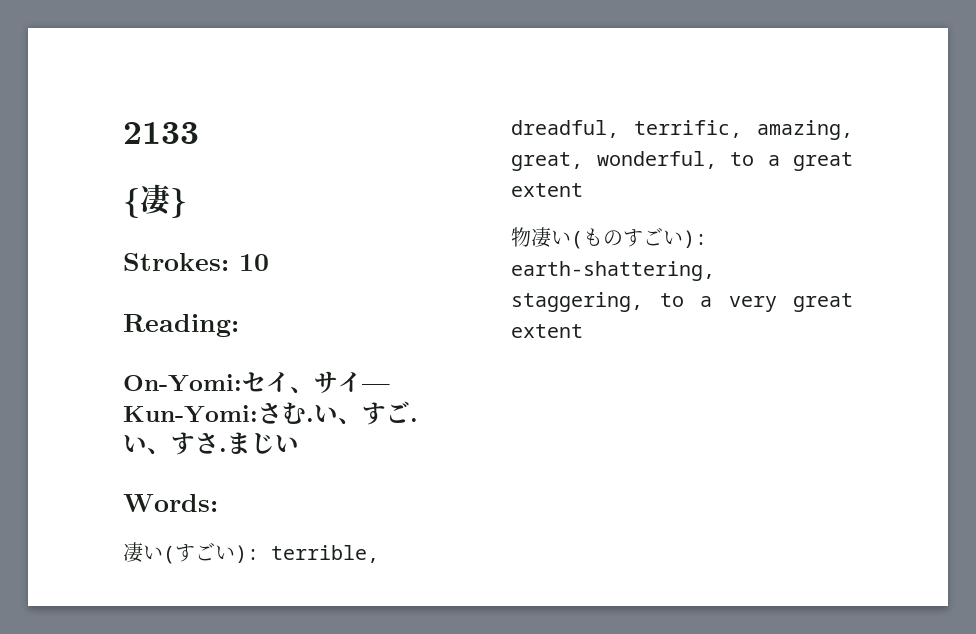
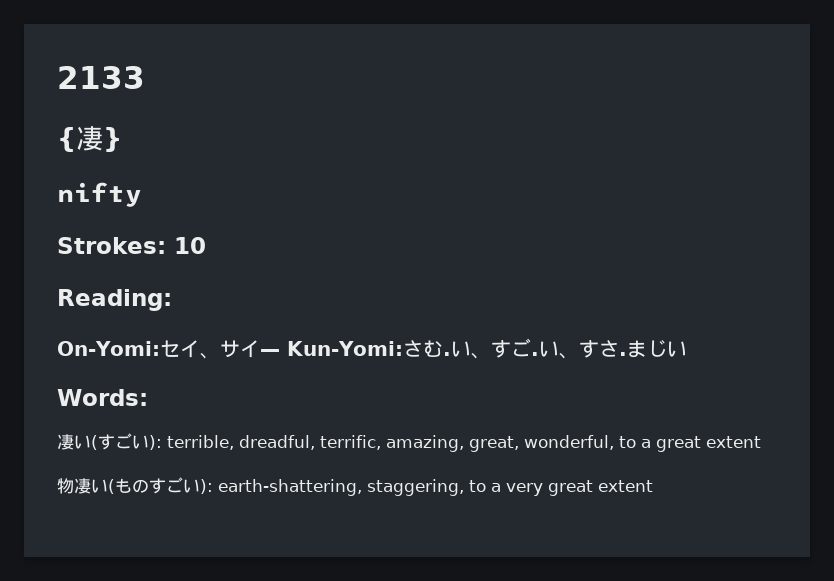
+ nifty

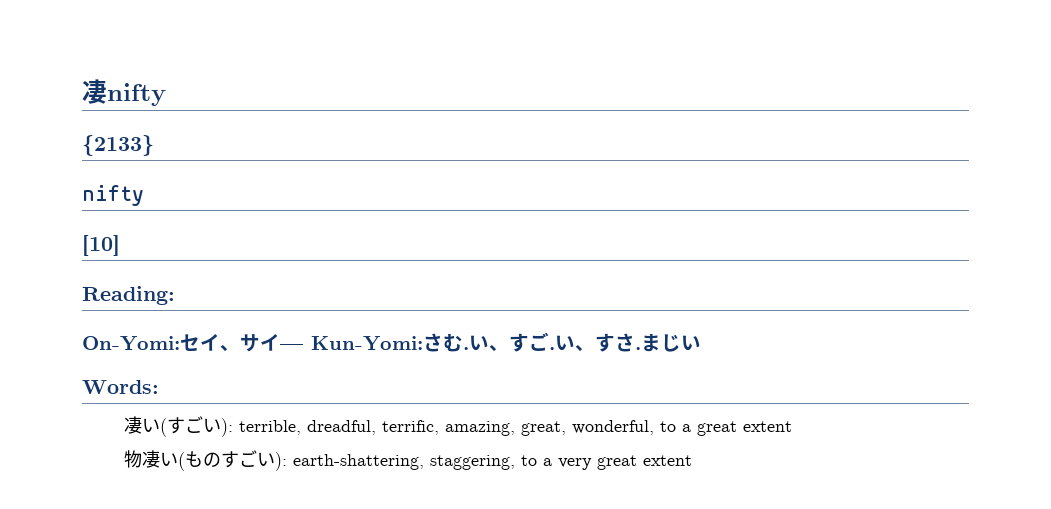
- 2133
- {凄}
+ 凄nifty
+ {2133}
  nifty
- Strokes: 10
+ [10]

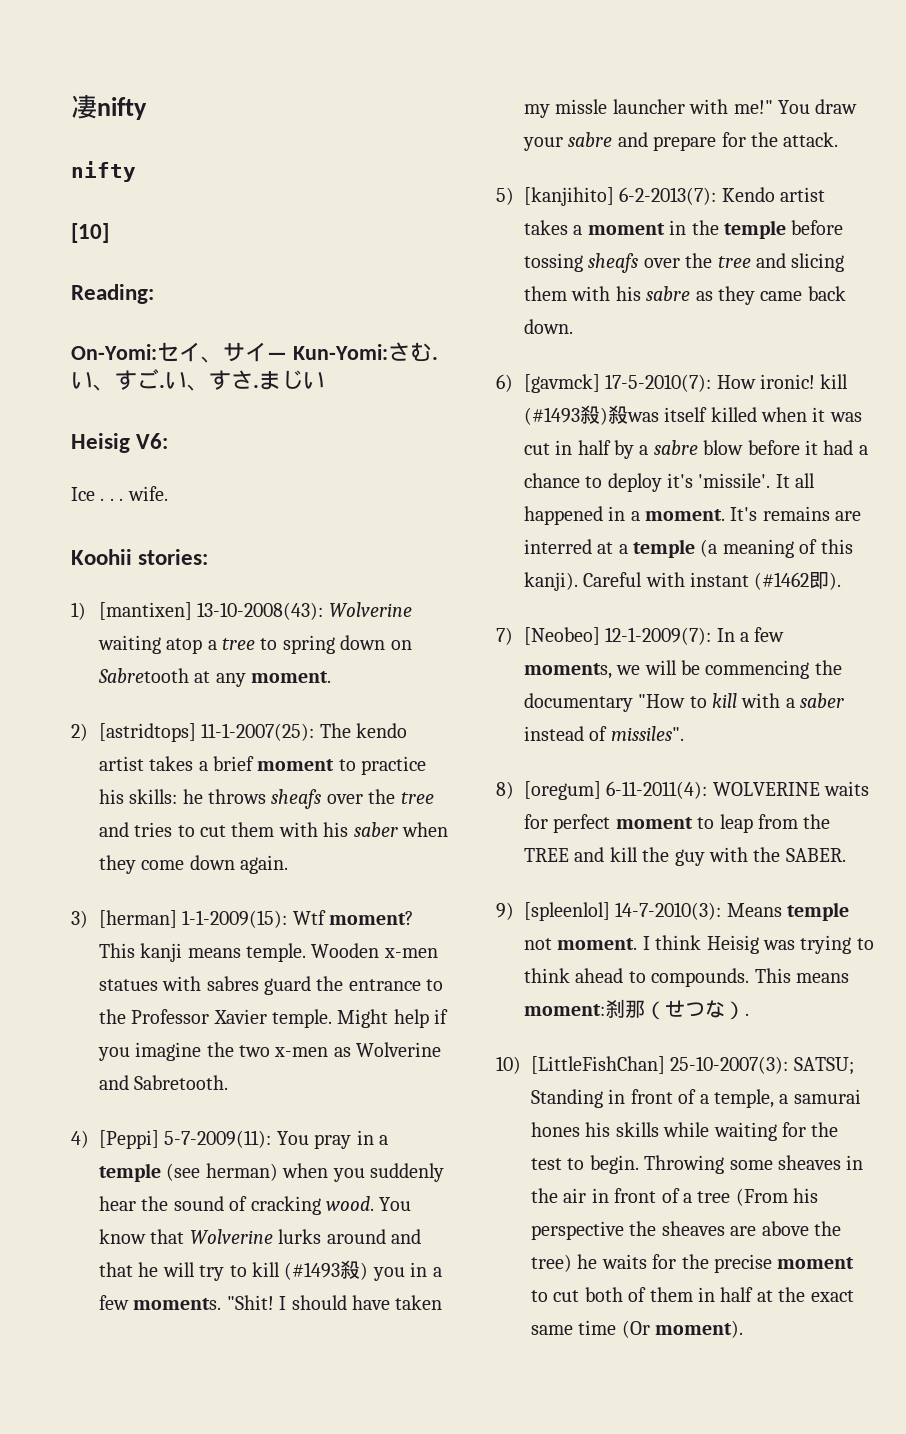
- {2133}
- Words:
- 凄い(すごい): terrible, dreadful, terrific, amazing, great, wonderful, to a great extent
- 物凄い(ものすごい): earth-shattering, staggering, to a very great extent
+ Heisig V6:
+ Ice . . . wife.
+ Koohii stories:
+ 1) [mantixen] 13-10-2008(43): Wolverine waiting atop a tree to spring down on Sabretooth at any moment.
+ 2) [astridtops] 11-1-2007(25): The kendo artist takes a brief moment to practice his skills: he throws sheafs over the tree and tries to cut them with his saber when they come down again.
+ 3) [herman] 1-1-2009(15): Wtf moment? This kanji means temple. Wooden x-men statues with sabres guard the entrance to the Professor Xavier temple. Might help if you imagine the two x-men as Wolverine and Sabretooth.
+ 4) [Peppi] 5-7-2009(11): You pray in a temple (see herman) when you suddenly hear the sound of cracking wood. You know that Wolverine lurks around and that he will try to kill (#1493殺) you in a few moments. "Shit! I should have taken my missle launcher with me!" You draw your sabre and prepare for the attack.
+ 5) [kanjihito] 6-2-2013(7): Kendo artist takes a moment in the temple before tossing sheafs over the tree and slicing them with his sabre as they came back down.
+ 6) [gavmck] 17-5-2010(7): How ironic! kill (#1493殺)殺was itself killed when it was cut in half by a sabre blow before it had a chance to deploy it's 'missile'. It all happened in a moment. It's remains are interred at a temple (a meaning of this kanji). Careful with instant (#1462即).
+ 7) [Neobeo] 12-1-2009(7): In a few moments, we will be commencing the documentary "How to kill with a saber instead of missiles".
+ 8) [oregum] 6-11-2011(4): WOLVERINE waits for perfect moment to leap from the TREE and kill the guy with the SABER.
+ 9) [spleenlol] 14-7-2010(3): Means temple not moment. I think Heisig was trying to think ahead to compounds. This means moment:刹那（せつな）.
+ 10) [LittleFishChan] 25-10-2007(3): SATSU; Standing in front of a temple, a samurai hones his skills while waiting for the test to begin. Throwing some sheaves in the air in front of a tree (From his perspective the sheaves are above the tree) he waits for the precise moment to cut both of them in half at the exact same time (Or moment).

